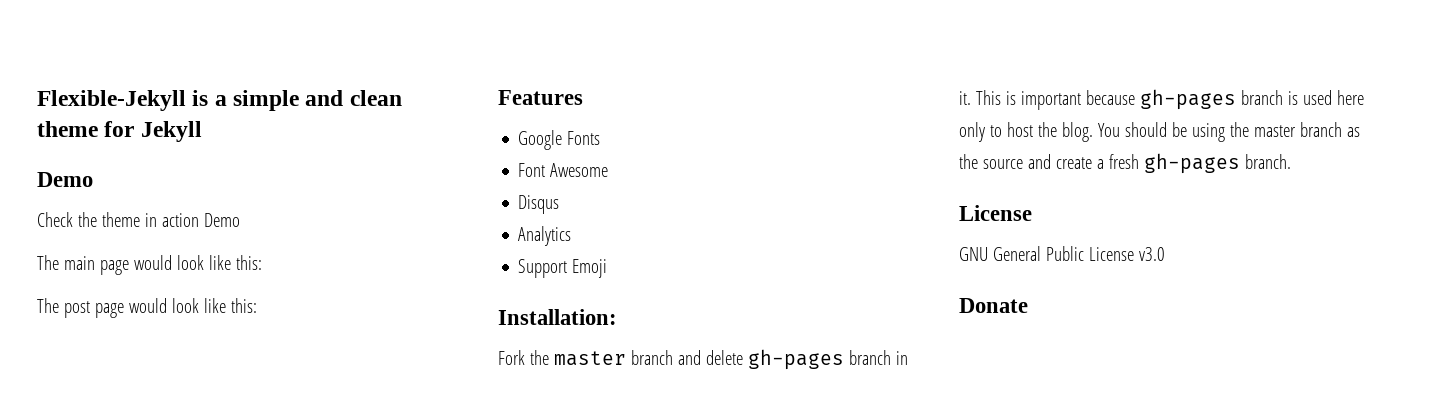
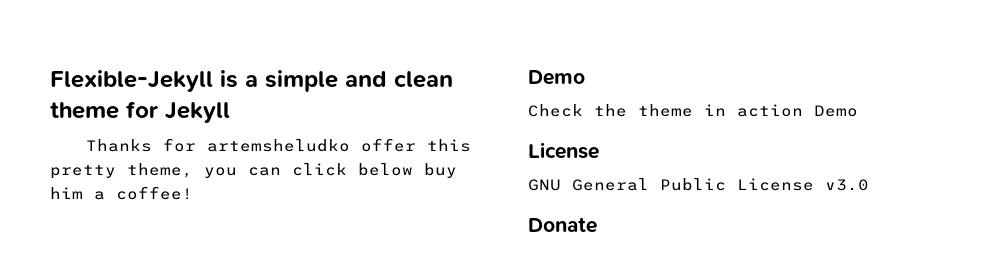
+ Thanks for artemsheludko offer this pretty theme, you can click below buy him a coffee!
- The main page would look like this:
- The post page would look like this:
- Features
- Google Fonts
- Font Awesome
- Disqus
- Analytics
- Support Emoji
- Installation:
- Fork the master branch and delete gh-pages branch in it. This is important because gh-pages branch is used here only to host the blog. You should be using the master branch as the source and create a fresh gh-pages branch.

